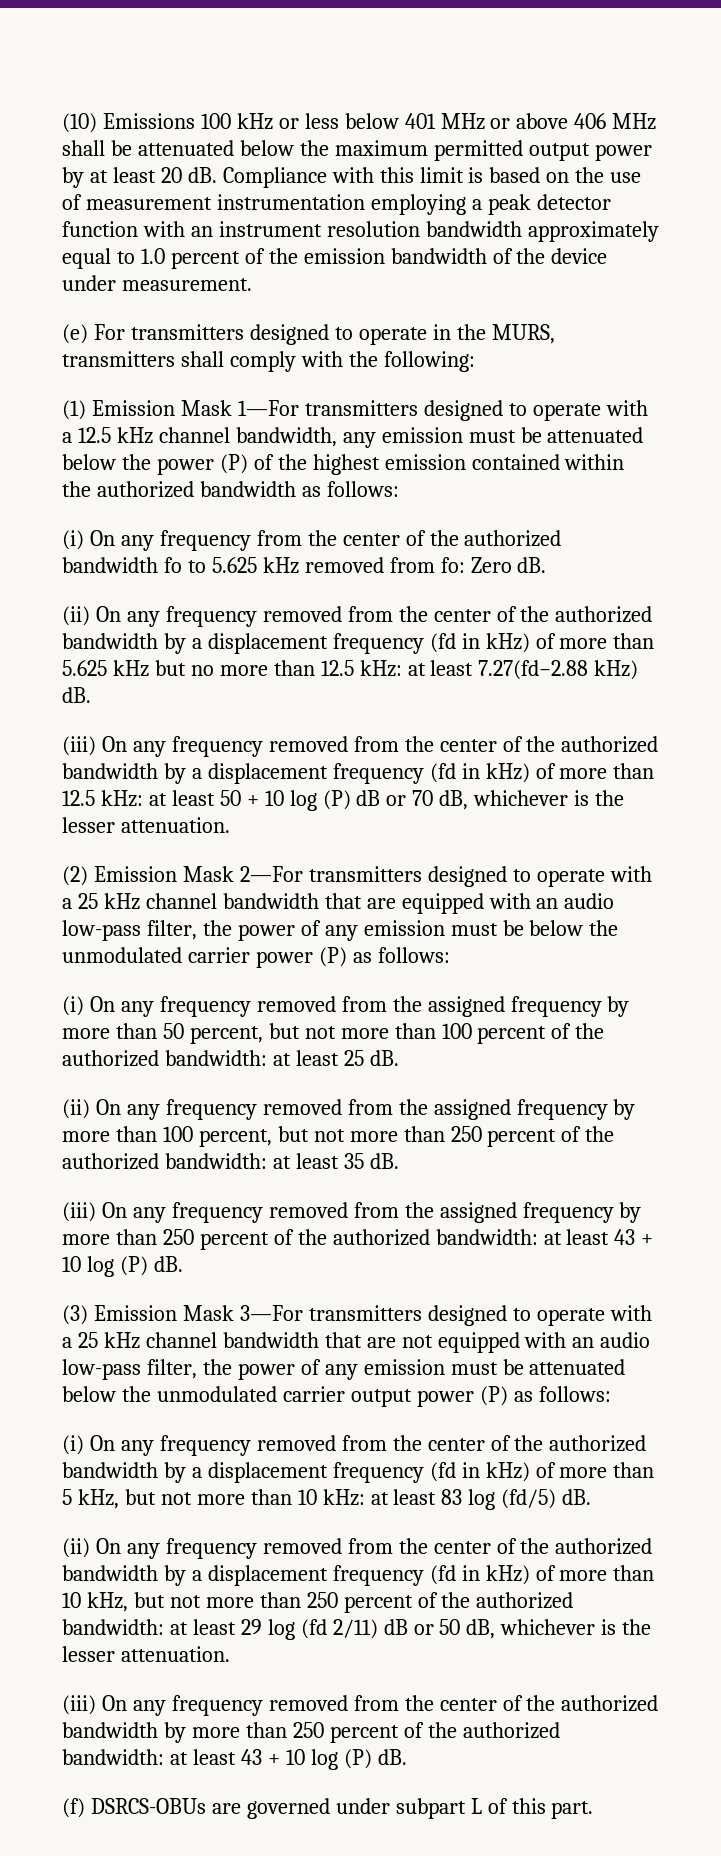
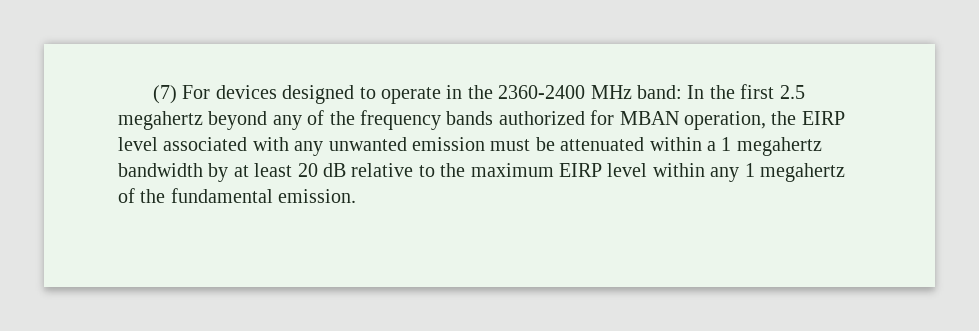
- (10) Emissions 100 kHz or less below 401 MHz or above 406 MHz shall be attenuated below the maximum permitted output power by at least 20 dB. Compliance with this limit is based on the use of measurement instrumentation employing a peak detector function with an instrument resolution bandwidth approximately equal to 1.0 percent of the emission bandwidth of the device under measurement.
- (e) For transmitters designed to operate in the MURS, transmitters shall comply with the following:
- (1) Emission Mask 1—For transmitters designed to operate with a 12.5 kHz channel bandwidth, any emission must be attenuated below the power (P) of the highest emission contained within the authorized bandwidth as follows:
- (i) On any frequency from the center of the authorized bandwidth fo to 5.625 kHz removed from fo: Zero dB.
- (ii) On any frequency removed from the center of the authorized bandwidth by a displacement frequency (fd in kHz) of more than 5.625 kHz but no more than 12.5 kHz: at least 7.27(fd−2.88 kHz) dB.
- (iii) On any frequency removed from the center of the authorized bandwidth by a displacement frequency (fd in kHz) of more than 12.5 kHz: at least 50 + 10 log (P) dB or 70 dB, whichever is the lesser attenuation.
- (2) Emission Mask 2—For transmitters designed to operate with a 25 kHz channel bandwidth that are equipped with an audio low-pass filter, the power of any emission must be below the unmodulated carrier power (P) as follows:
- (i) On any frequency removed from the assigned frequency by more than 50 percent, but not more than 100 percent of the authorized bandwidth: at least 25 dB.
- (ii) On any frequency removed from the assigned frequency by more than 100 percent, but not more than 250 percent of the authorized bandwidth: at least 35 dB.
- (iii) On any frequency removed from the assigned frequency by more than 250 percent of the authorized bandwidth: at least 43 + 10 log (P) dB.
- (3) Emission Mask 3—For transmitters designed to operate with a 25 kHz channel bandwidth that are not equipped with an audio low-pass filter, the power of any emission must be attenuated below the unmodulated carrier output power (P) as follows:
- (i) On any frequency removed from the center of the authorized bandwidth by a displacement frequency (fd in kHz) of more than 5 kHz, but not more than 10 kHz: at least 83 log (fd/5) dB.
- (ii) On any frequency removed from the center of the authorized bandwidth by a displacement frequency (fd in kHz) of more than 10 kHz, but not more than 250 percent of the authorized bandwidth: at least 29 log (fd 2/11) dB or 50 dB, whichever is the lesser attenuation.
- (iii) On any frequency removed from the center of the authorized bandwidth by more than 250 percent of the authorized bandwidth: at least 43 + 10 log (P) dB.
- (f) DSRCS-OBUs are governed under subpart L of this part.
+ (7) For devices designed to operate in the 2360-2400 MHz band: In the first 2.5 megahertz beyond any of the frequency bands authorized for MBAN operation, the EIRP level associated with any unwanted emission must be attenuated within a 1 megahertz bandwidth by at least 20 dB relative to the maximum EIRP level within any 1 megahertz of the fundamental emission.

